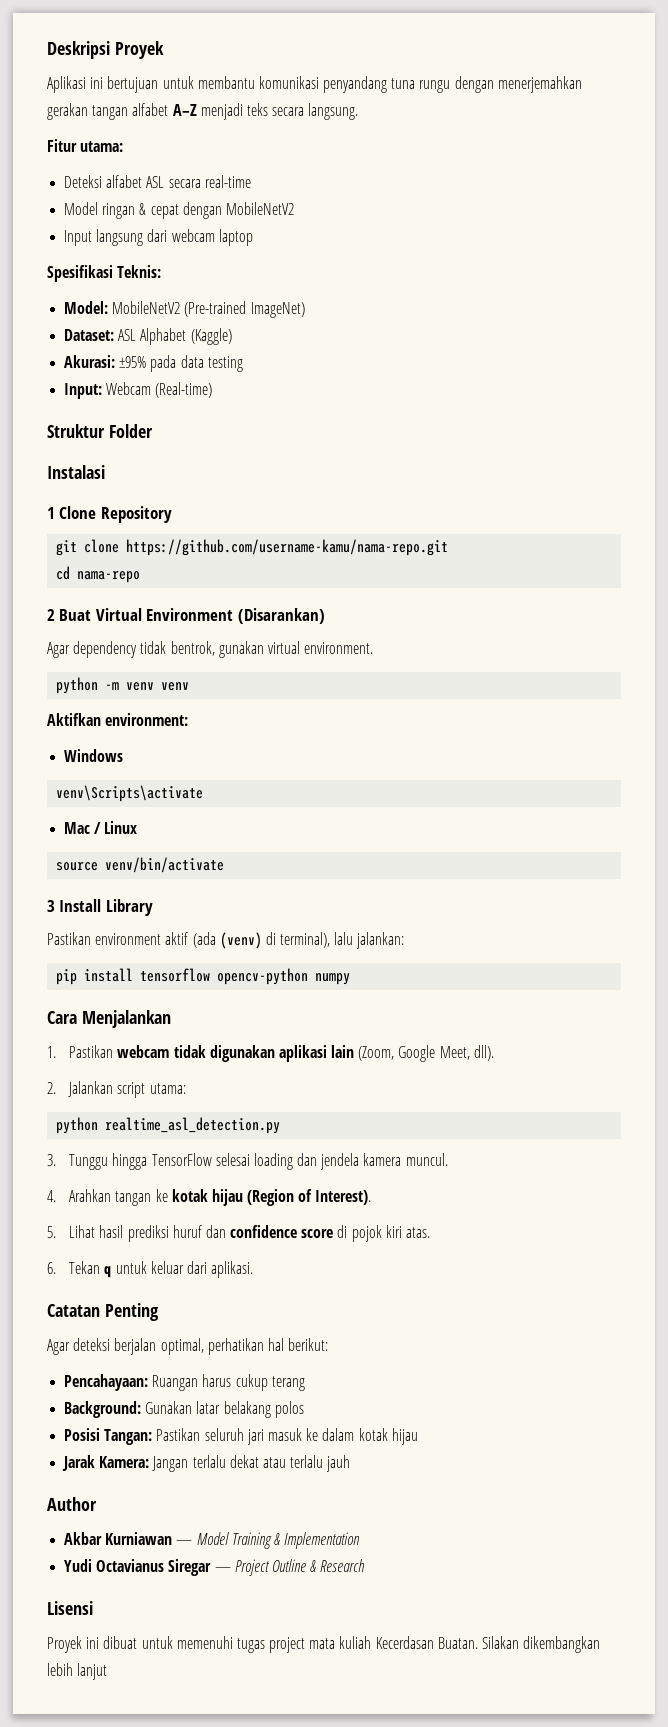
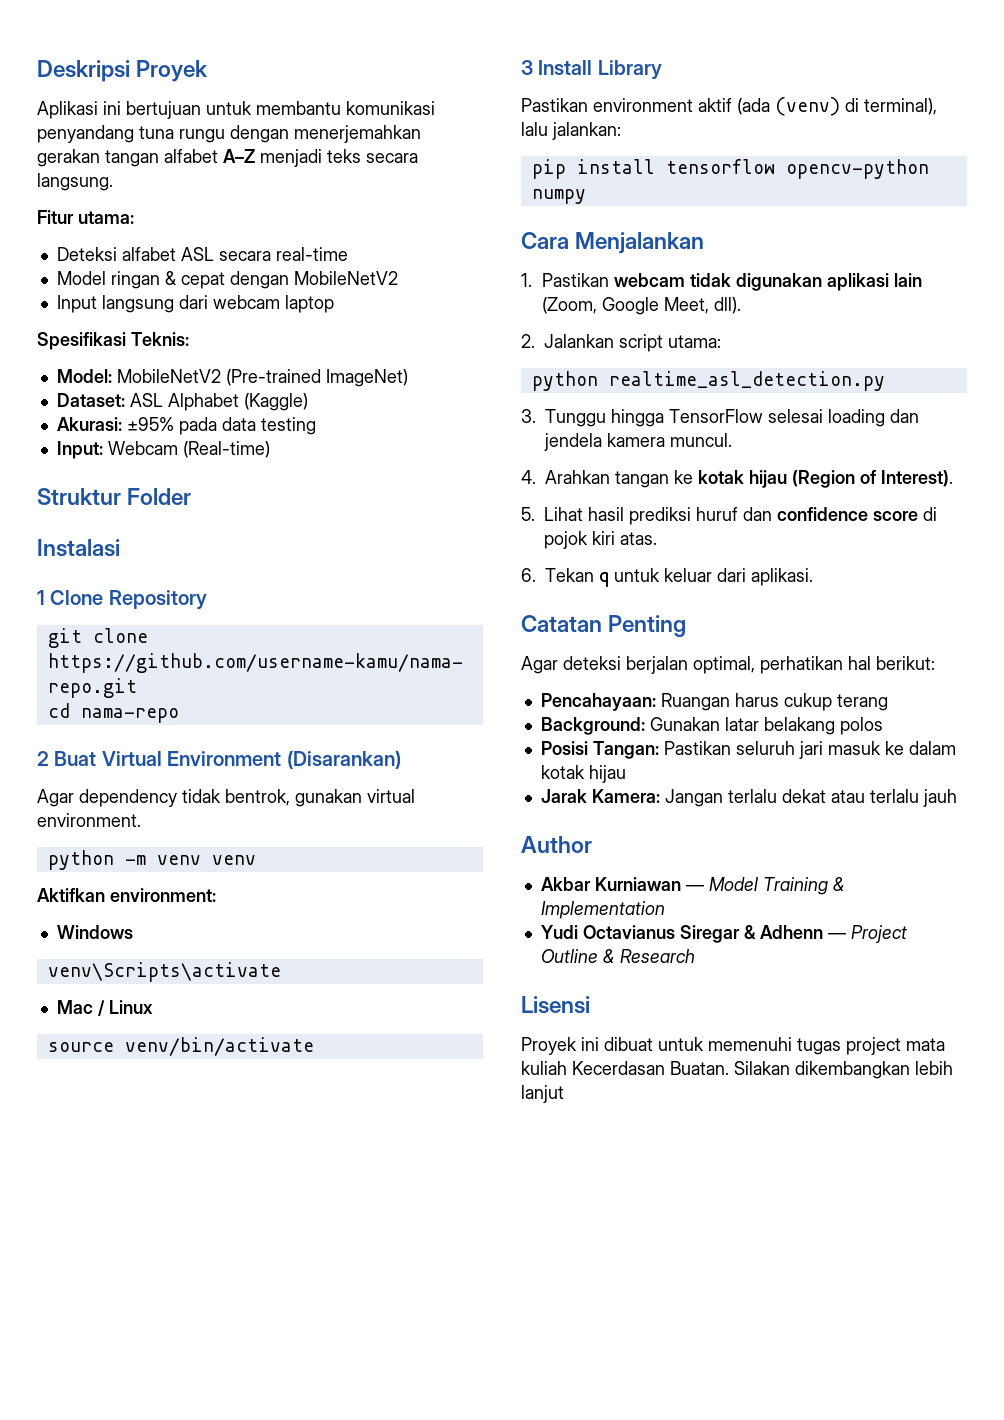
- Yudi Octavianus Siregar — Project Outline & Research
+ Yudi Octavianus Siregar & Adhenn — Project Outline & Research

